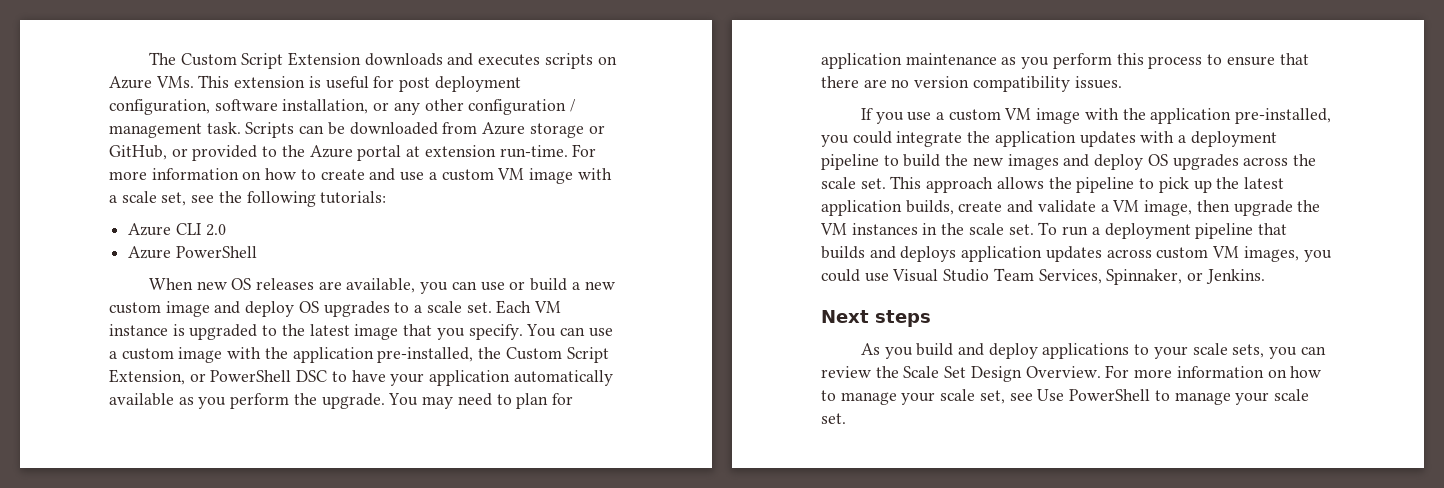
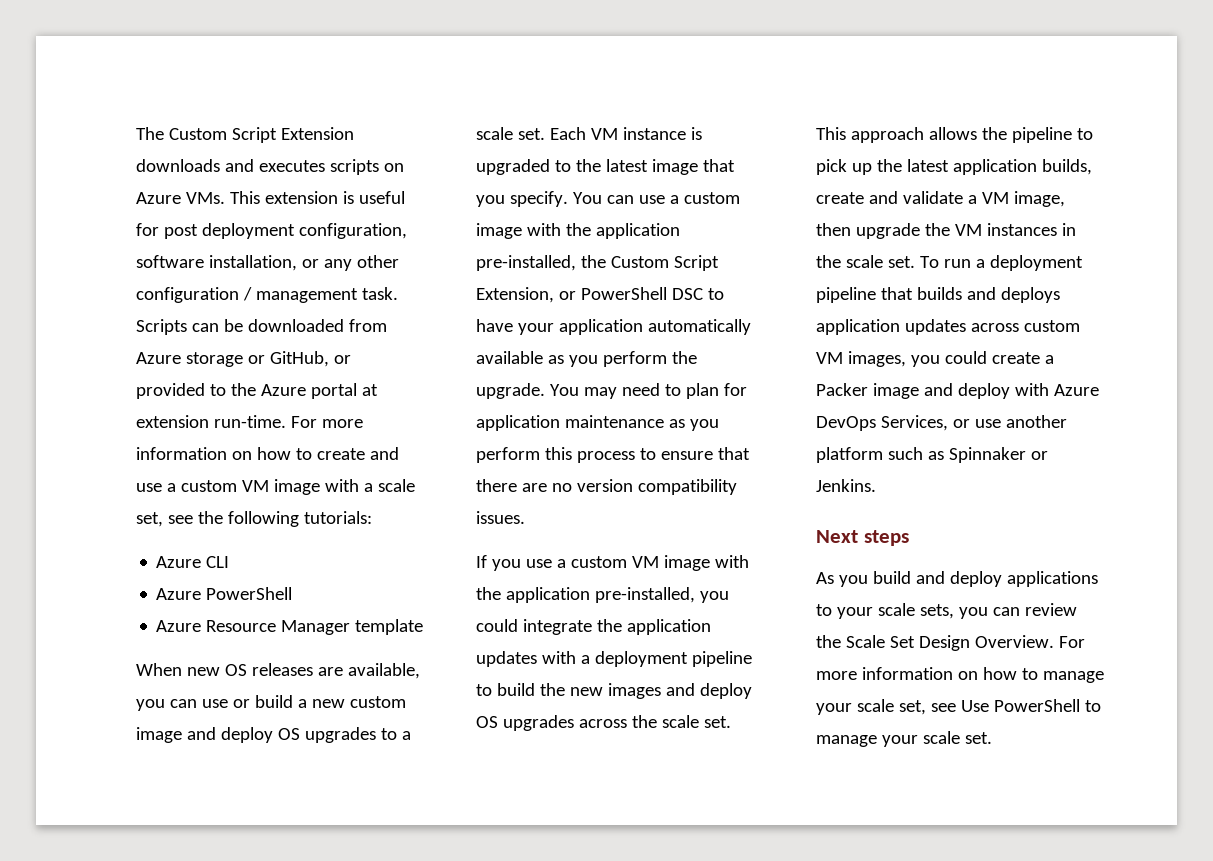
- Azure CLI 2.0
+ Azure CLI
+ Azure Resource Manager template
- To run a deployment pipeline that builds and deploys application updates across custom VM images, you could use Visual Studio Team Services, Spinnaker, or Jenkins.
+ To run a deployment pipeline that builds and deploys application updates across custom VM images, you could create a Packer image and deploy with Azure DevOps Services, or use another platform such as Spinnaker or Jenkins.

